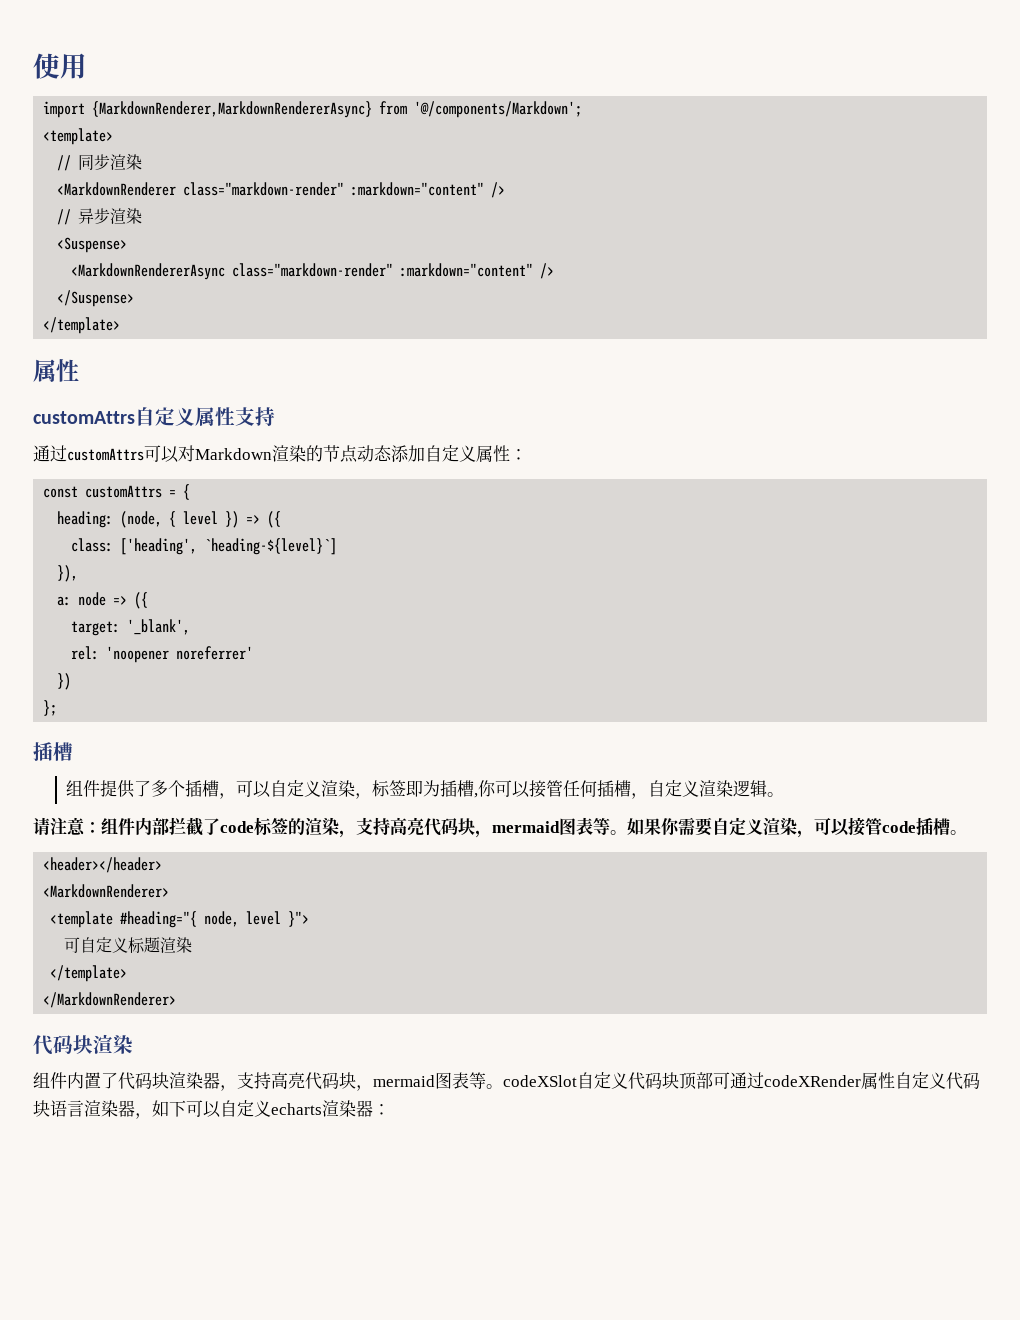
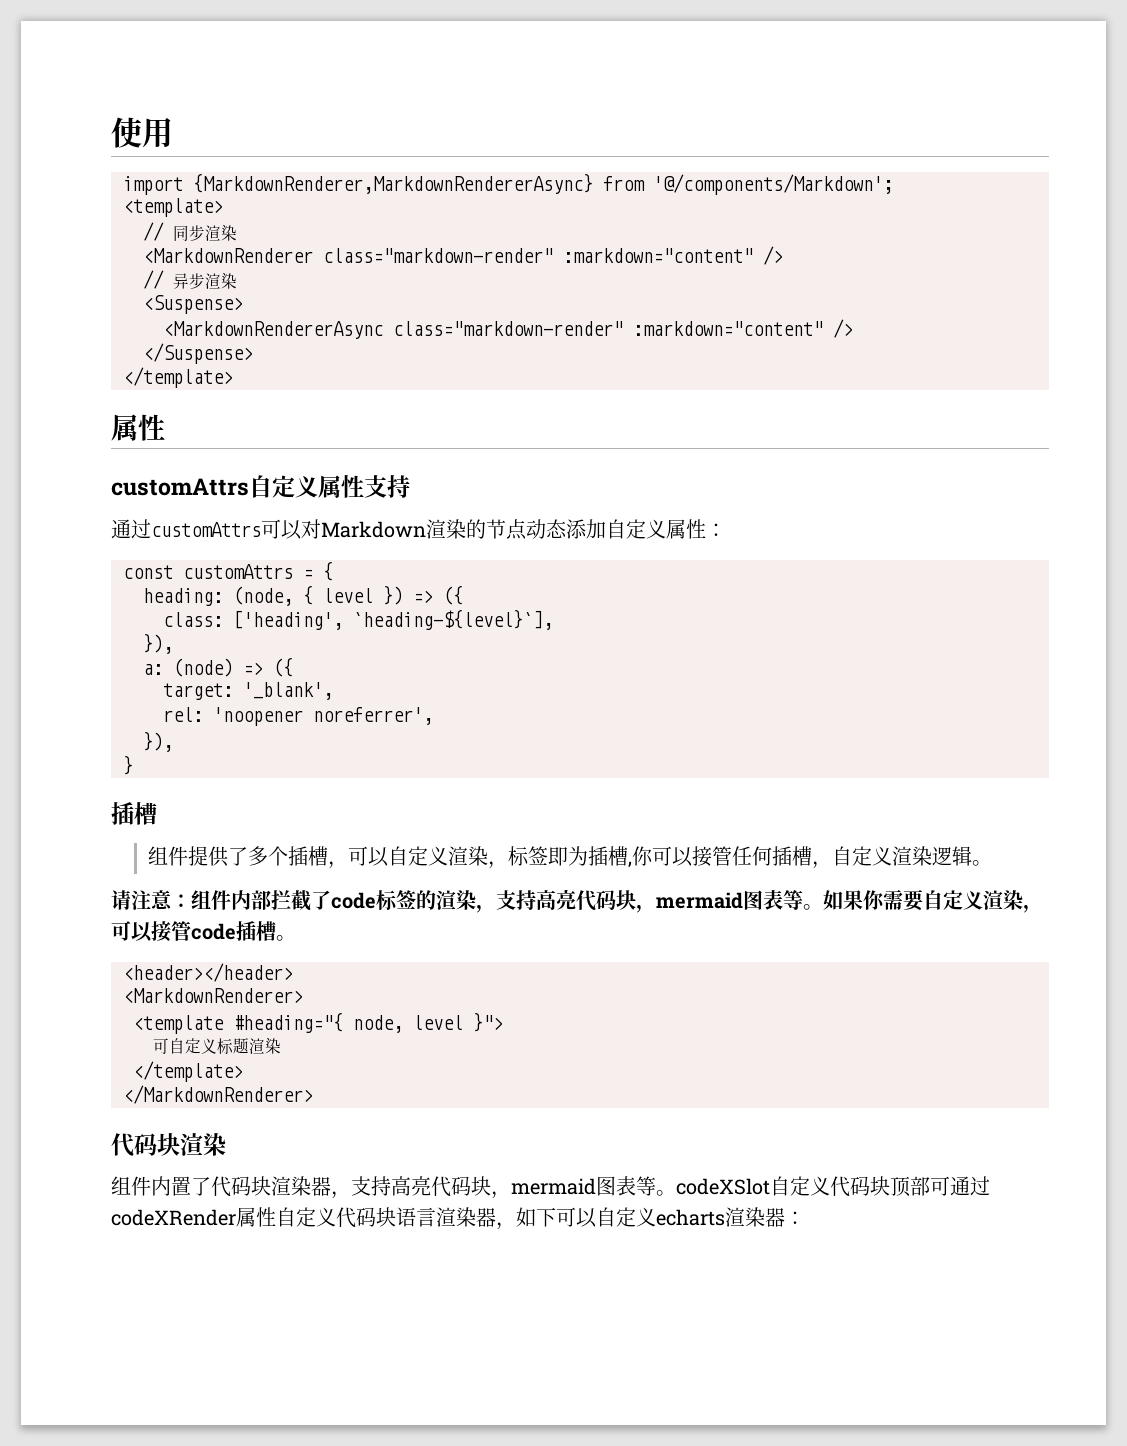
- class: ['heading', `heading-${level}`]
+ class: ['heading', `heading-${level}`],
- a: node => ({
+ a: (node) => ({
- rel: 'noopener noreferrer'
- })
- };
+ rel: 'noopener noreferrer',
+ }),
+ }

